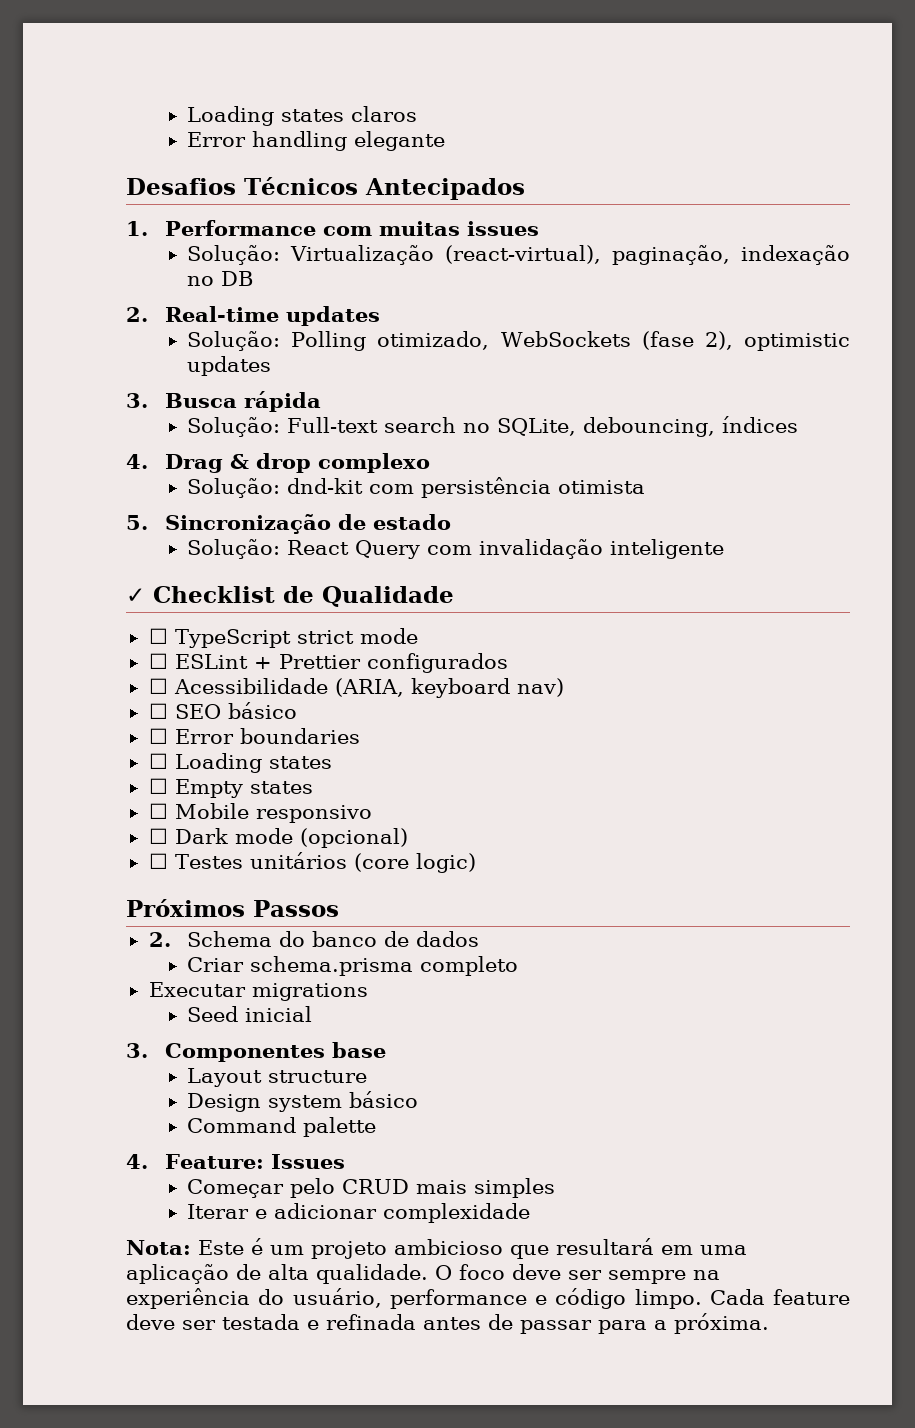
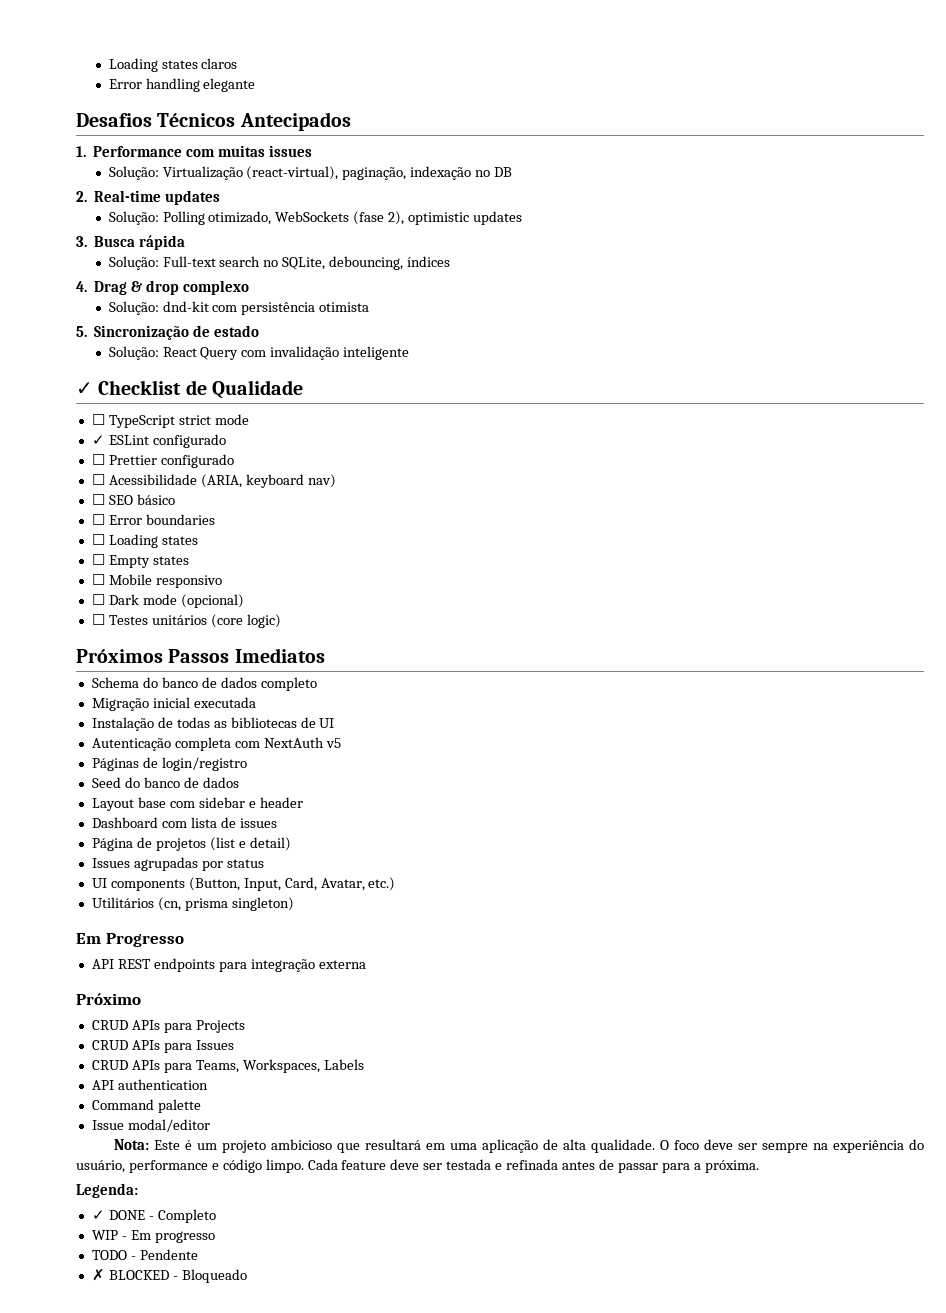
- ☐ ESLint + Prettier configurados
+ ✓ ESLint configurado
+ ☐ Prettier configurado
- Próximos Passos
- 2. Schema do banco de dados
- Criar schema.prisma completo
+ Próximos Passos Imediatos
+ Schema do banco de dados completo
- Executar migrations
- Seed inicial
- 3. Componentes base
- Layout structure
- Design system básico
+ Migração inicial executada
+ Instalação de todas as bibliotecas de UI
+ Autenticação completa com NextAuth v5
+ Páginas de login/registro
+ Seed do banco de dados
+ Layout base com sidebar e header
+ Dashboard com lista de issues
+ Página de projetos (list e detail)
+ Issues agrupadas por status
+ UI components (Button, Input, Card, Avatar, etc.)
+ Utilitários (cn, prisma singleton)
+ Em Progresso
+ API REST endpoints para integração externa
+ Próximo
+ CRUD APIs para Projects
+ CRUD APIs para Issues
+ CRUD APIs para Teams, Workspaces, Labels
+ API authentication
  Command palette
- 4. Feature: Issues
- Começar pelo CRUD mais simples
- Iterar e adicionar complexidade
+ Issue modal/editor
+ Legenda:
+ ✓ DONE - Completo
+ WIP - Em progresso
+ TODO - Pendente
+ ✗ BLOCKED - Bloqueado

